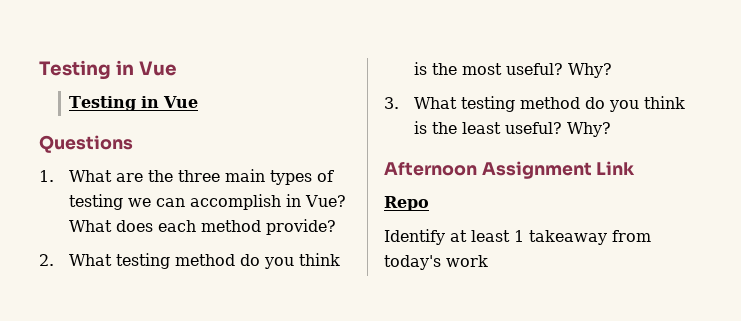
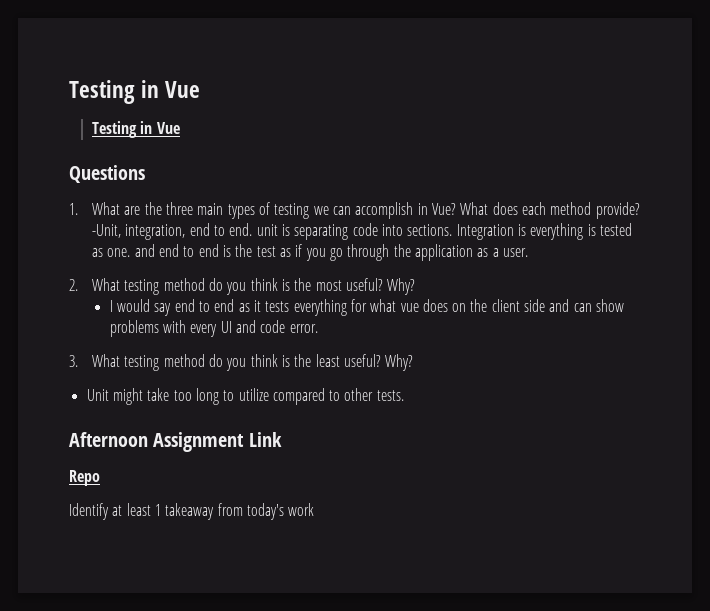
+ -Unit, integration, end to end. unit is separating code into sections. Integration is everything is tested as one. and end to end is the test as if you go through the application as a user.
+ I would say end to end as it tests everything for what vue does on the client side and can show problems with every UI and code error.
+ Unit might take too long to utilize compared to other tests.

